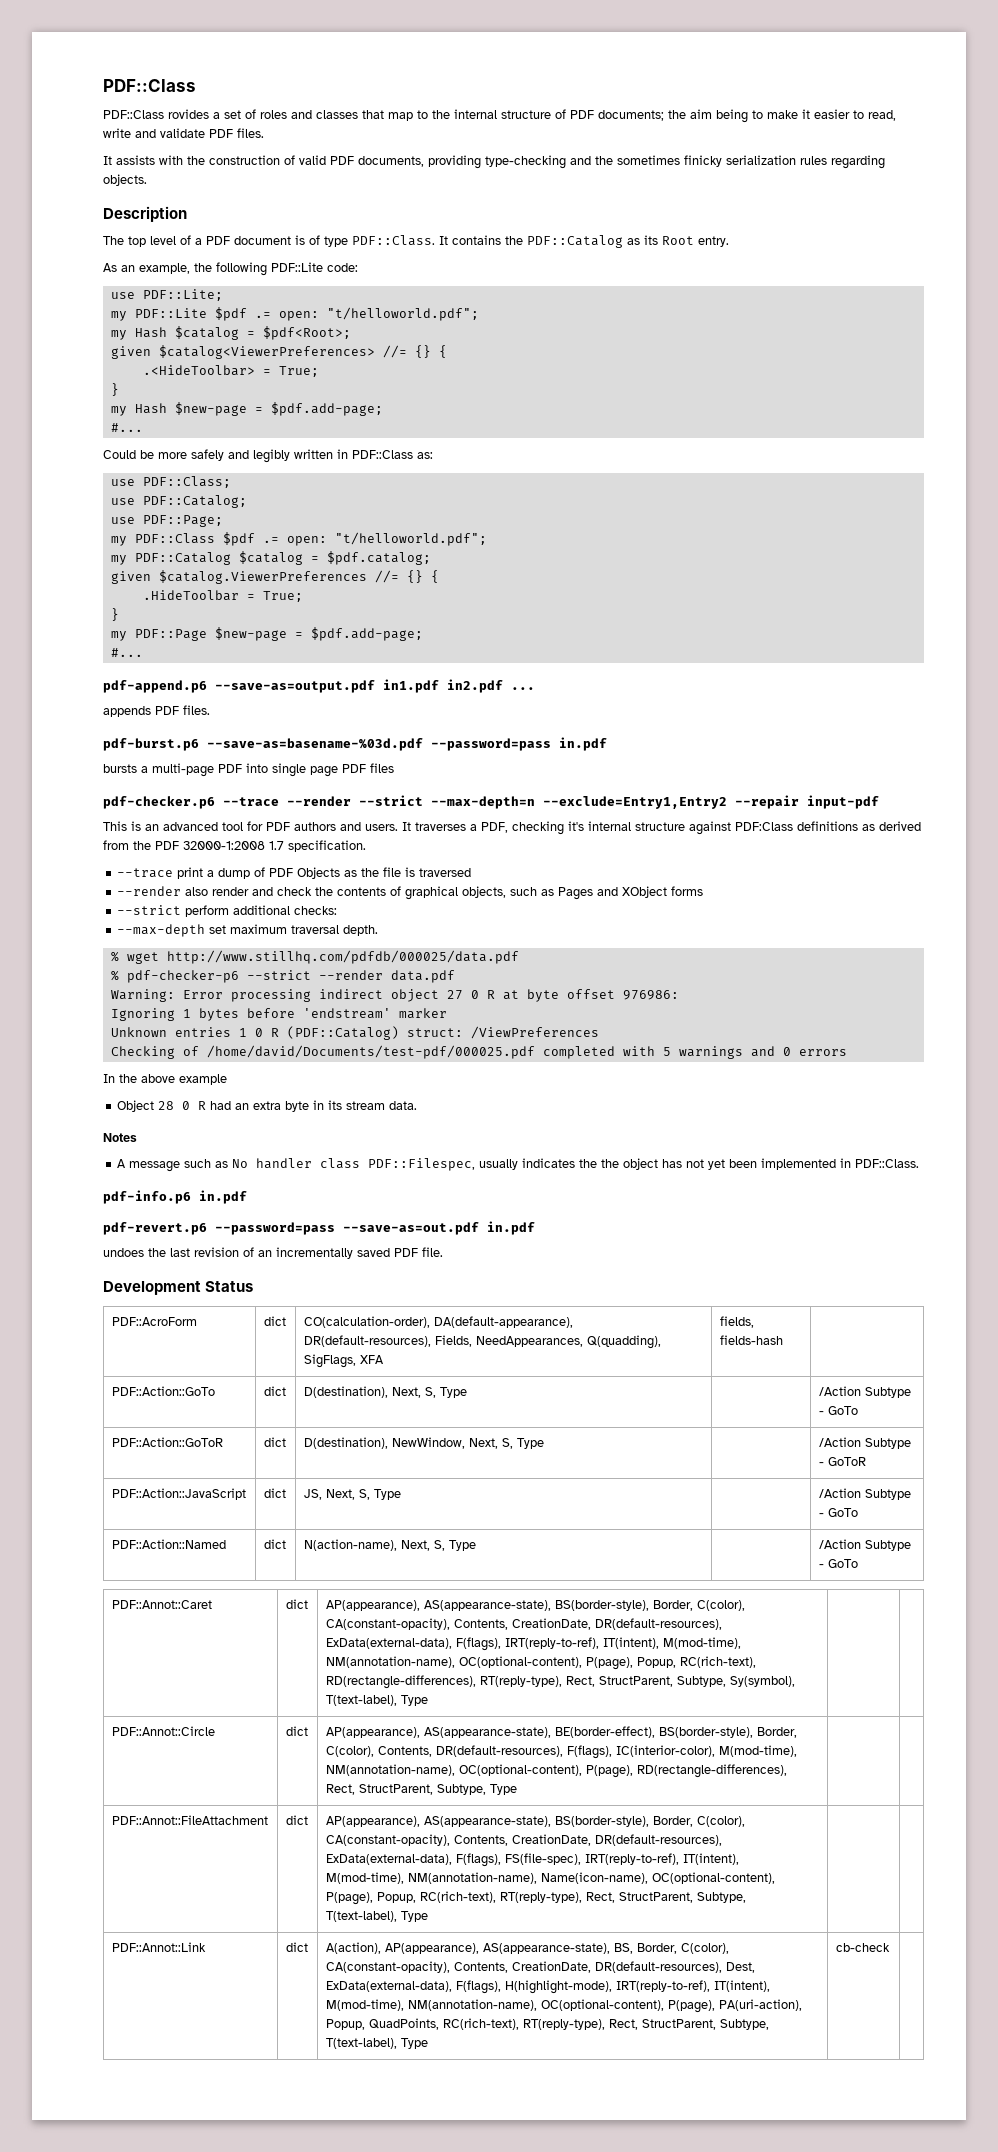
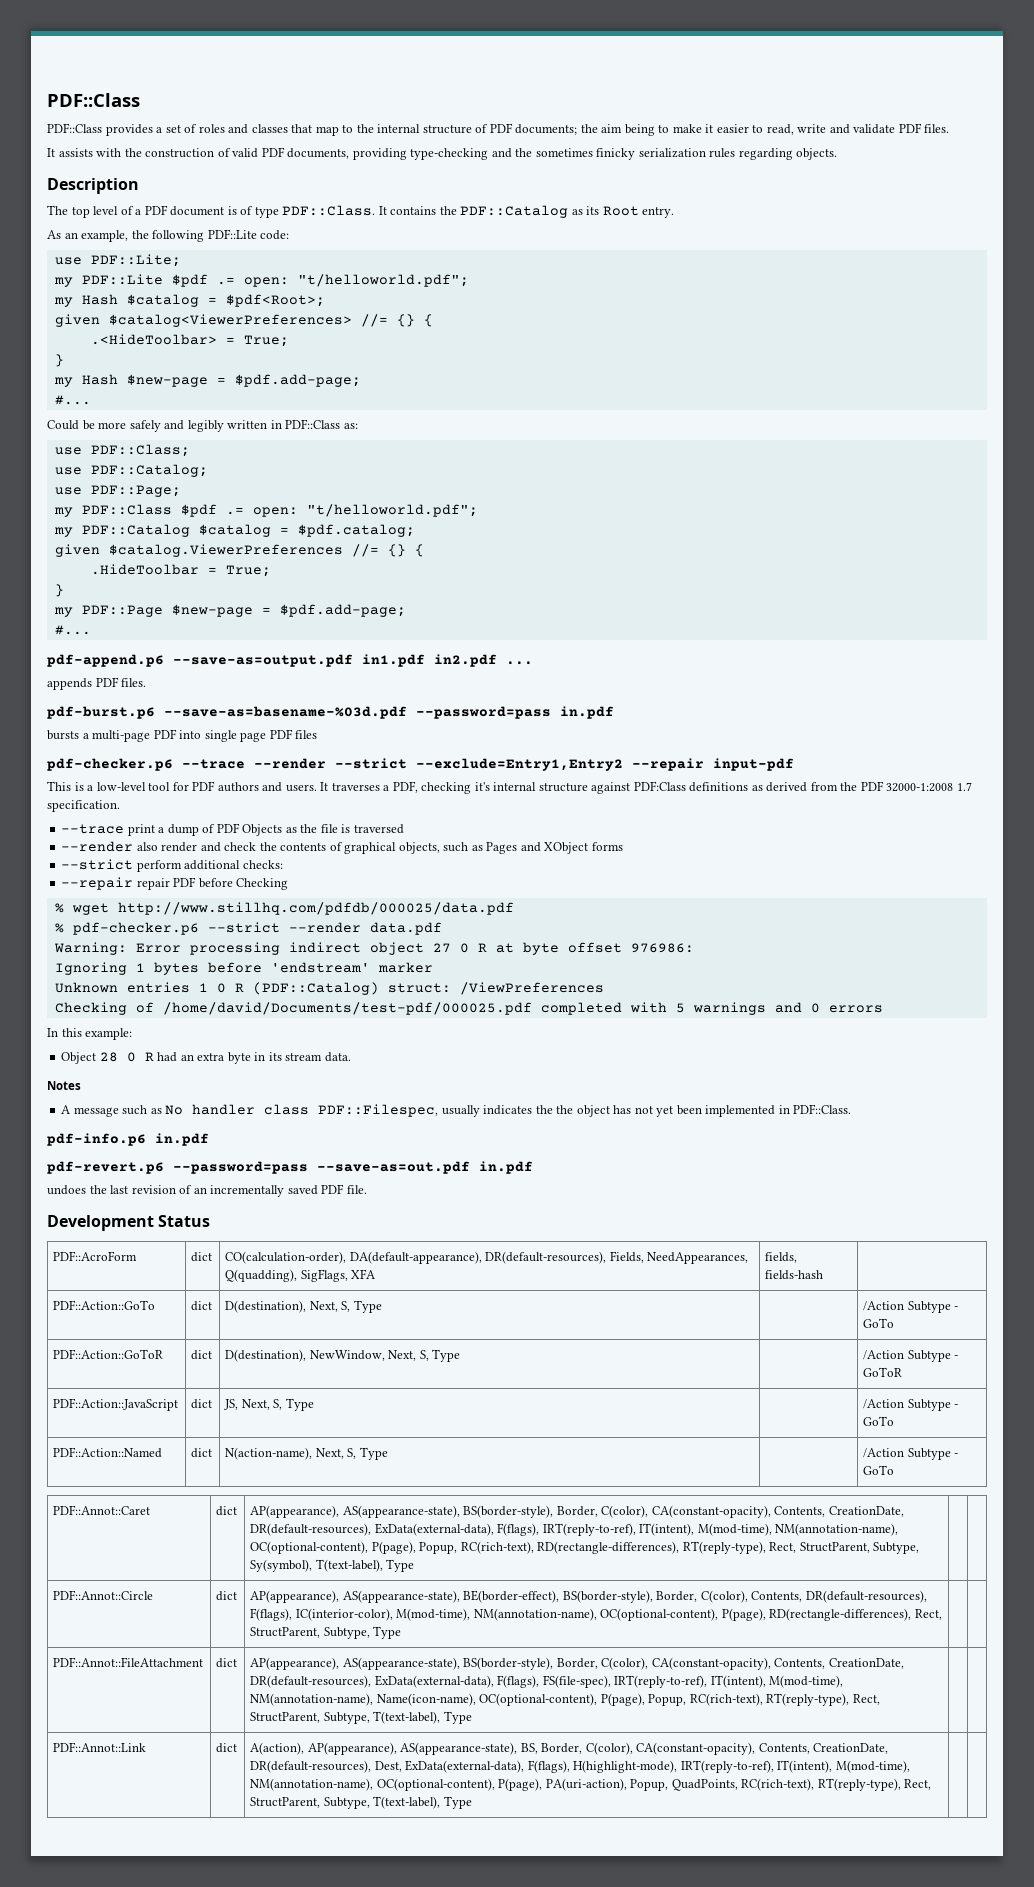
- PDF::Class rovides a set of roles and classes that map to the internal structure of PDF documents; the aim being to make it easier to read, write and validate PDF files.
+ PDF::Class provides a set of roles and classes that map to the internal structure of PDF documents; the aim being to make it easier to read, write and validate PDF files.
- pdf-checker.p6 --trace --render --strict --max-depth=n --exclude=Entry1,Entry2 --repair input-pdf
+ pdf-checker.p6 --trace --render --strict --exclude=Entry1,Entry2 --repair input-pdf
- This is an advanced tool for PDF authors and users.
+ This is a low-level tool for PDF authors and users.
- --max-depth set maximum traversal depth.
+ --repair repair PDF before Checking
- % pdf-checker-p6 --strict --render data.pdf
+ % pdf-checker.p6 --strict --render data.pdf
- In the above example
+ In this example:
- PDF::Annot::Link | dict | A(action), AP(appearance), AS(appearance-state), BS, Border, C(color), CA(constant-opacity), Contents, CreationDate, DR(default-resources), Dest, ExData(external-data), F(flags), H(highlight-mode), IRT(reply-to-ref), IT(intent), M(mod-time), NM(annotation-name), OC(optional-content), P(page), PA(uri-action), Popup, QuadPoints, RC(rich-text), RT(reply-type), Rect, StructParent, Subtype, T(text-label), Type | cb-check |
+ PDF::Annot::Link | dict | A(action), AP(appearance), AS(appearance-state), BS, Border, C(color), CA(constant-opacity), Contents, CreationDate, DR(default-resources), Dest, ExData(external-data), F(flags), H(highlight-mode), IRT(reply-to-ref), IT(intent), M(mod-time), NM(annotation-name), OC(optional-content), P(page), PA(uri-action), Popup, QuadPoints, RC(rich-text), RT(reply-type), Rect, StructParent, Subtype, T(text-label), Type | |

